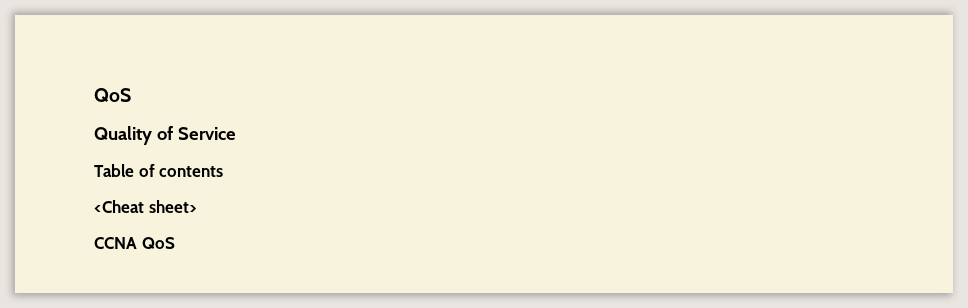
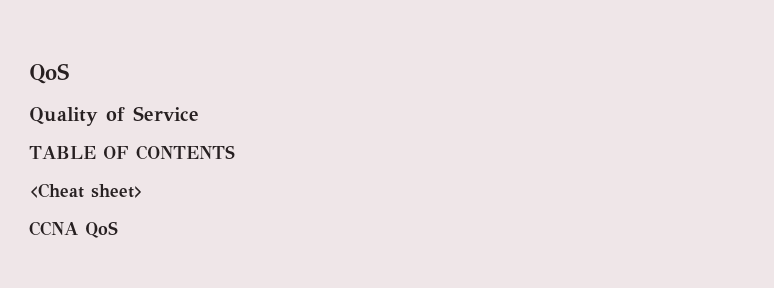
- Table of contents
+ TABLE OF CONTENTS

